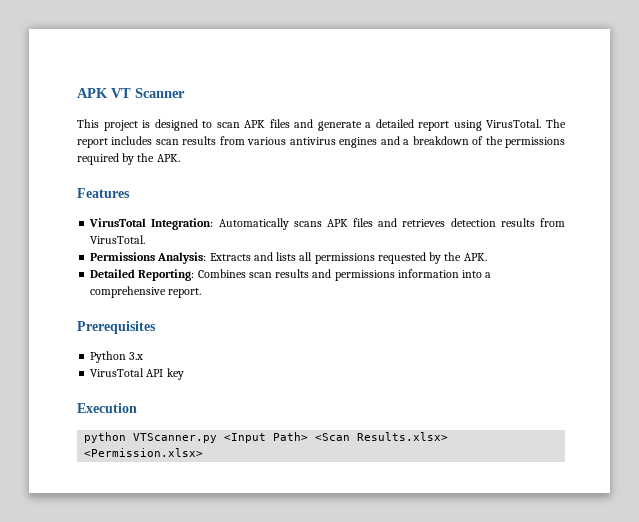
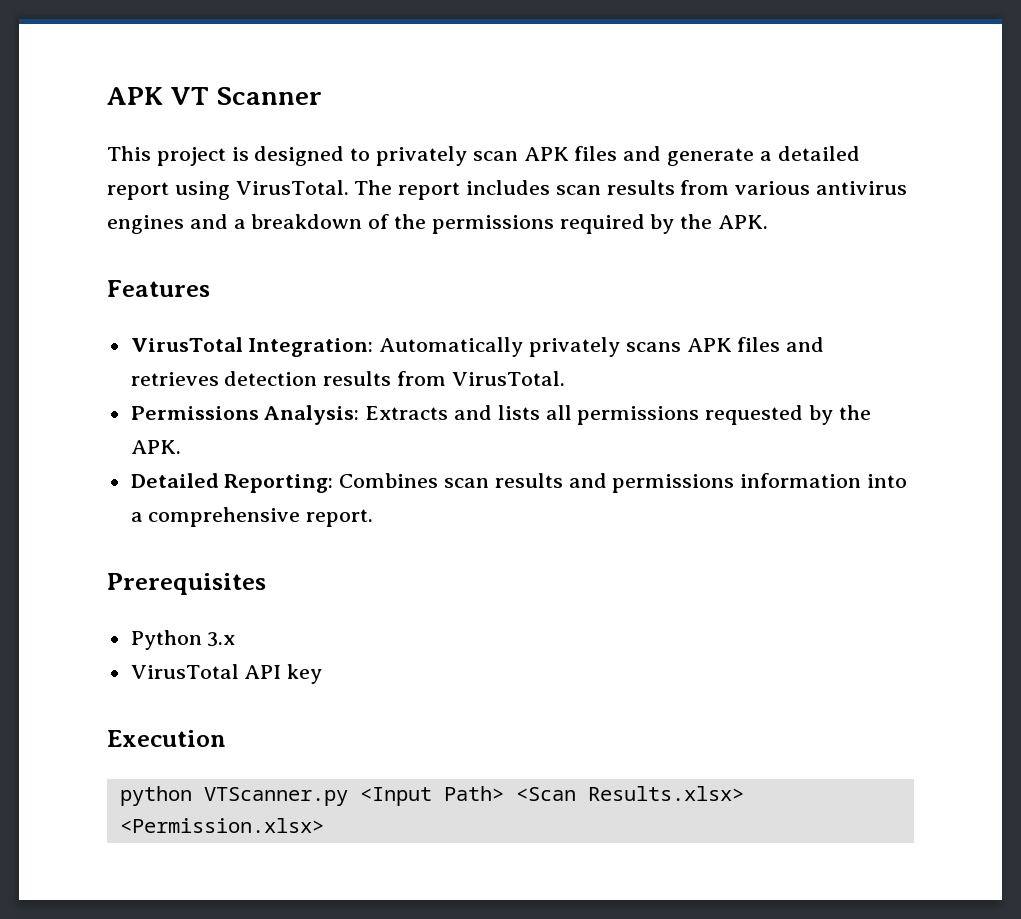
- This project is designed to scan APK files and generate a detailed report using VirusTotal.
+ This project is designed to privately scan APK files and generate a detailed report using VirusTotal.
- VirusTotal Integration: Automatically scans APK files and retrieves detection results from VirusTotal.
+ VirusTotal Integration: Automatically privately scans APK files and retrieves detection results from VirusTotal.

